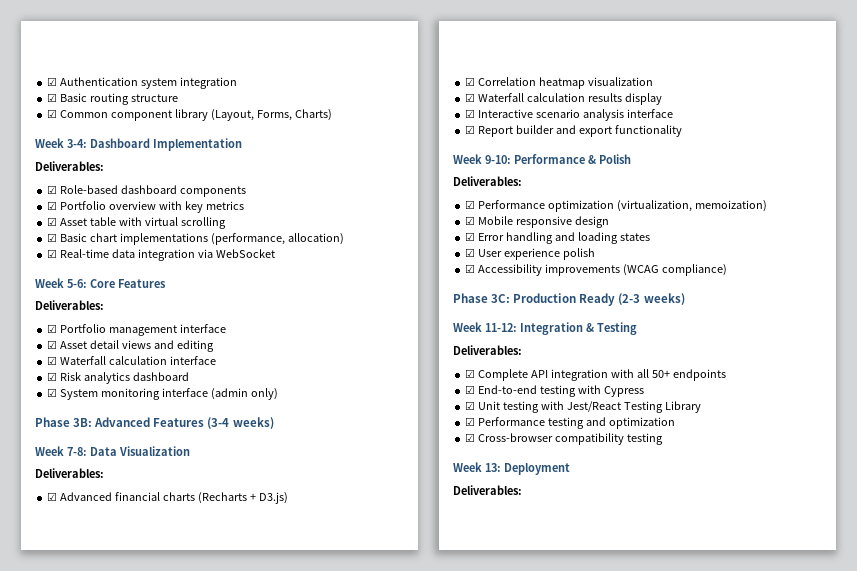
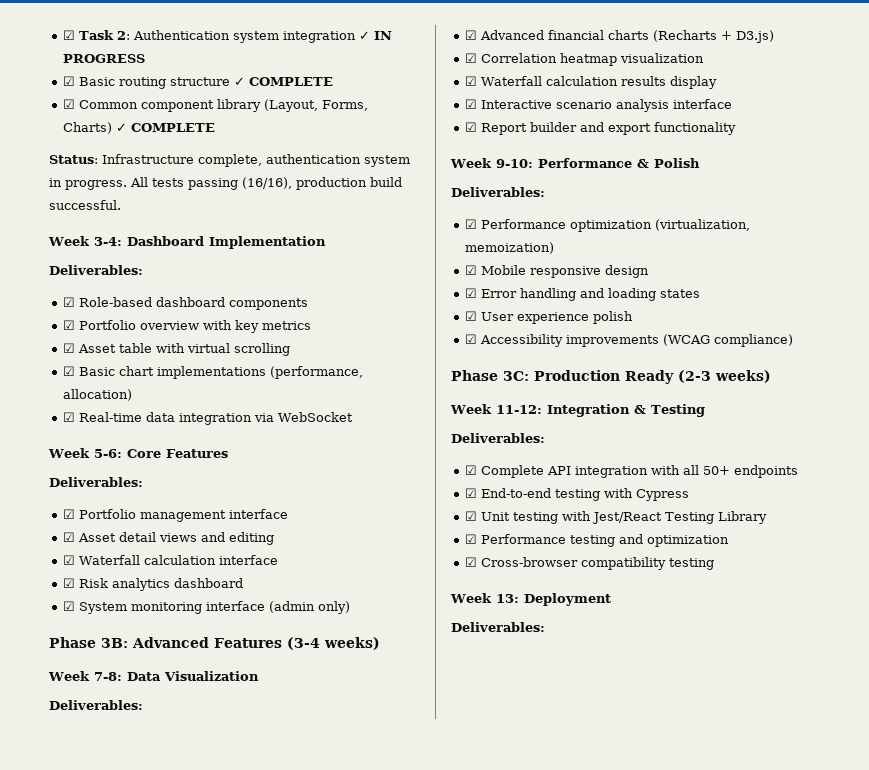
- ☑ Authentication system integration
+ ☑ Task 2: Authentication system integration ✓ IN PROGRESS
- ☑ Basic routing structure
+ ☑ Basic routing structure ✓ COMPLETE
- ☑ Common component library (Layout, Forms, Charts)
+ ☑ Common component library (Layout, Forms, Charts) ✓ COMPLETE
+ Status: Infrastructure complete, authentication system in progress. All tests passing (16/16), production build successful.

